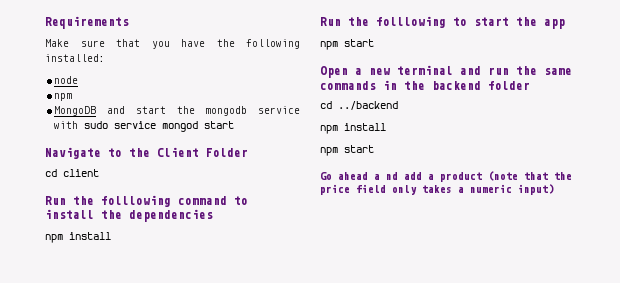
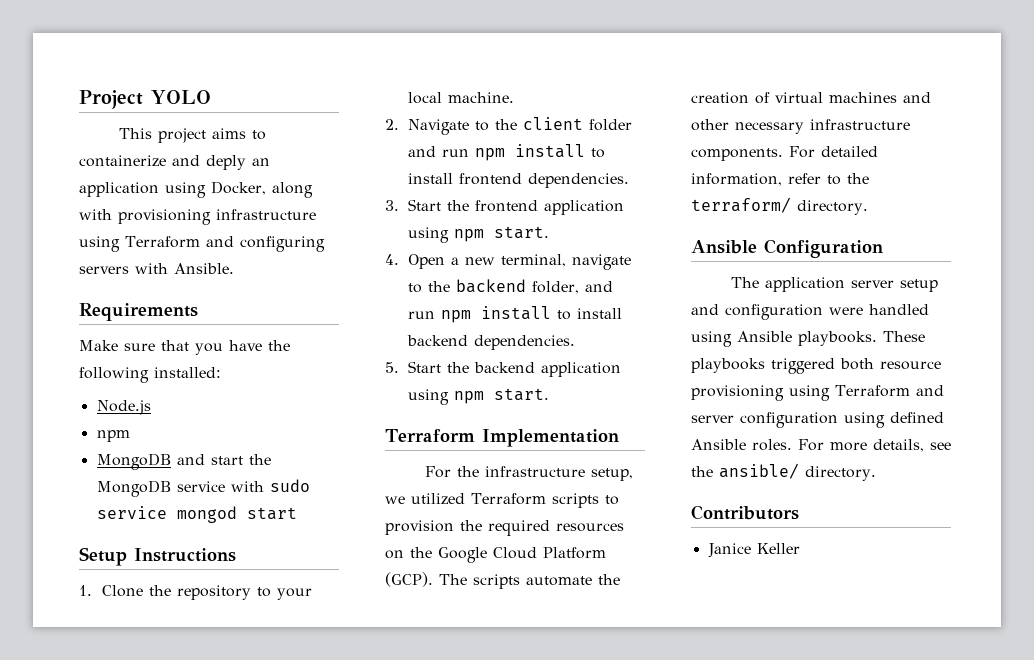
+ Project YOLO
+ This project aims to containerize and deply an application using Docker, along with provisioning infrastructure using Terraform and configuring servers with Ansible.
- node
+ Node.js
- MongoDB and start the mongodb service with sudo service mongod start
+ MongoDB and start the MongoDB service with sudo service mongod start
- Navigate to the Client Folder
- cd client
- Run the folllowing command to install the dependencies
- npm install
- Run the folllowing to start the app
- npm start
- Open a new terminal and run the same commands in the backend folder
- cd ../backend
- npm install
- npm start
- Go ahead a nd add a product (note that the price field only takes a numeric input)
+ Setup Instructions
+ 1. Clone the repository to your local machine.
+ 2. Navigate to the client folder and run npm install to install frontend dependencies.
+ 3. Start the frontend application using npm start.
+ 4. Open a new terminal, navigate to the backend folder, and run npm install to install backend dependencies.
+ 5. Start the backend application using npm start.
+ Terraform Implementation
+ For the infrastructure setup, we utilized Terraform scripts to provision the required resources on the Google Cloud Platform (GCP). The scripts automate the creation of virtual machines and other necessary infrastructure components. For detailed information, refer to the terraform/ directory.
+ Ansible Configuration
+ The application server setup and configuration were handled using Ansible playbooks. These playbooks triggered both resource provisioning using Terraform and server configuration using defined Ansible roles. For more details, see the ansible/ directory.
+ Contributors
+ Janice Keller

